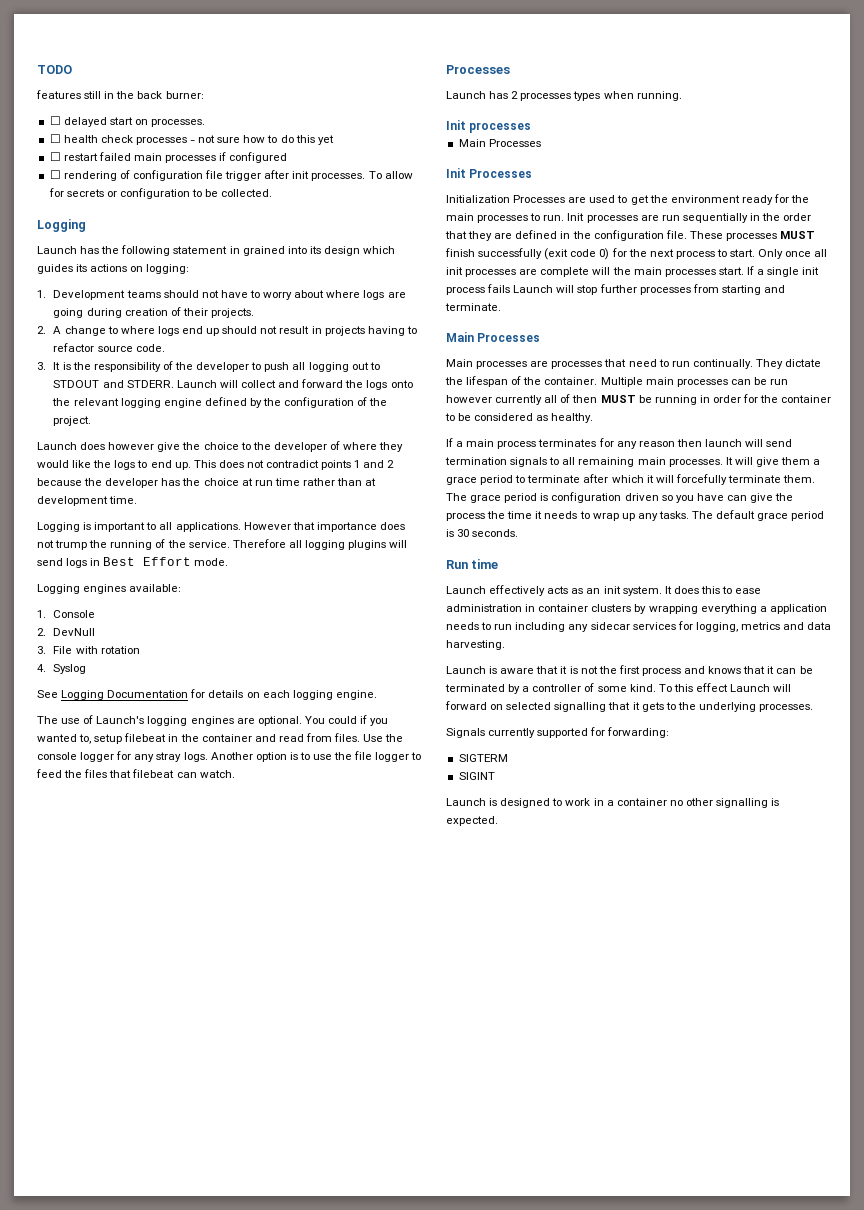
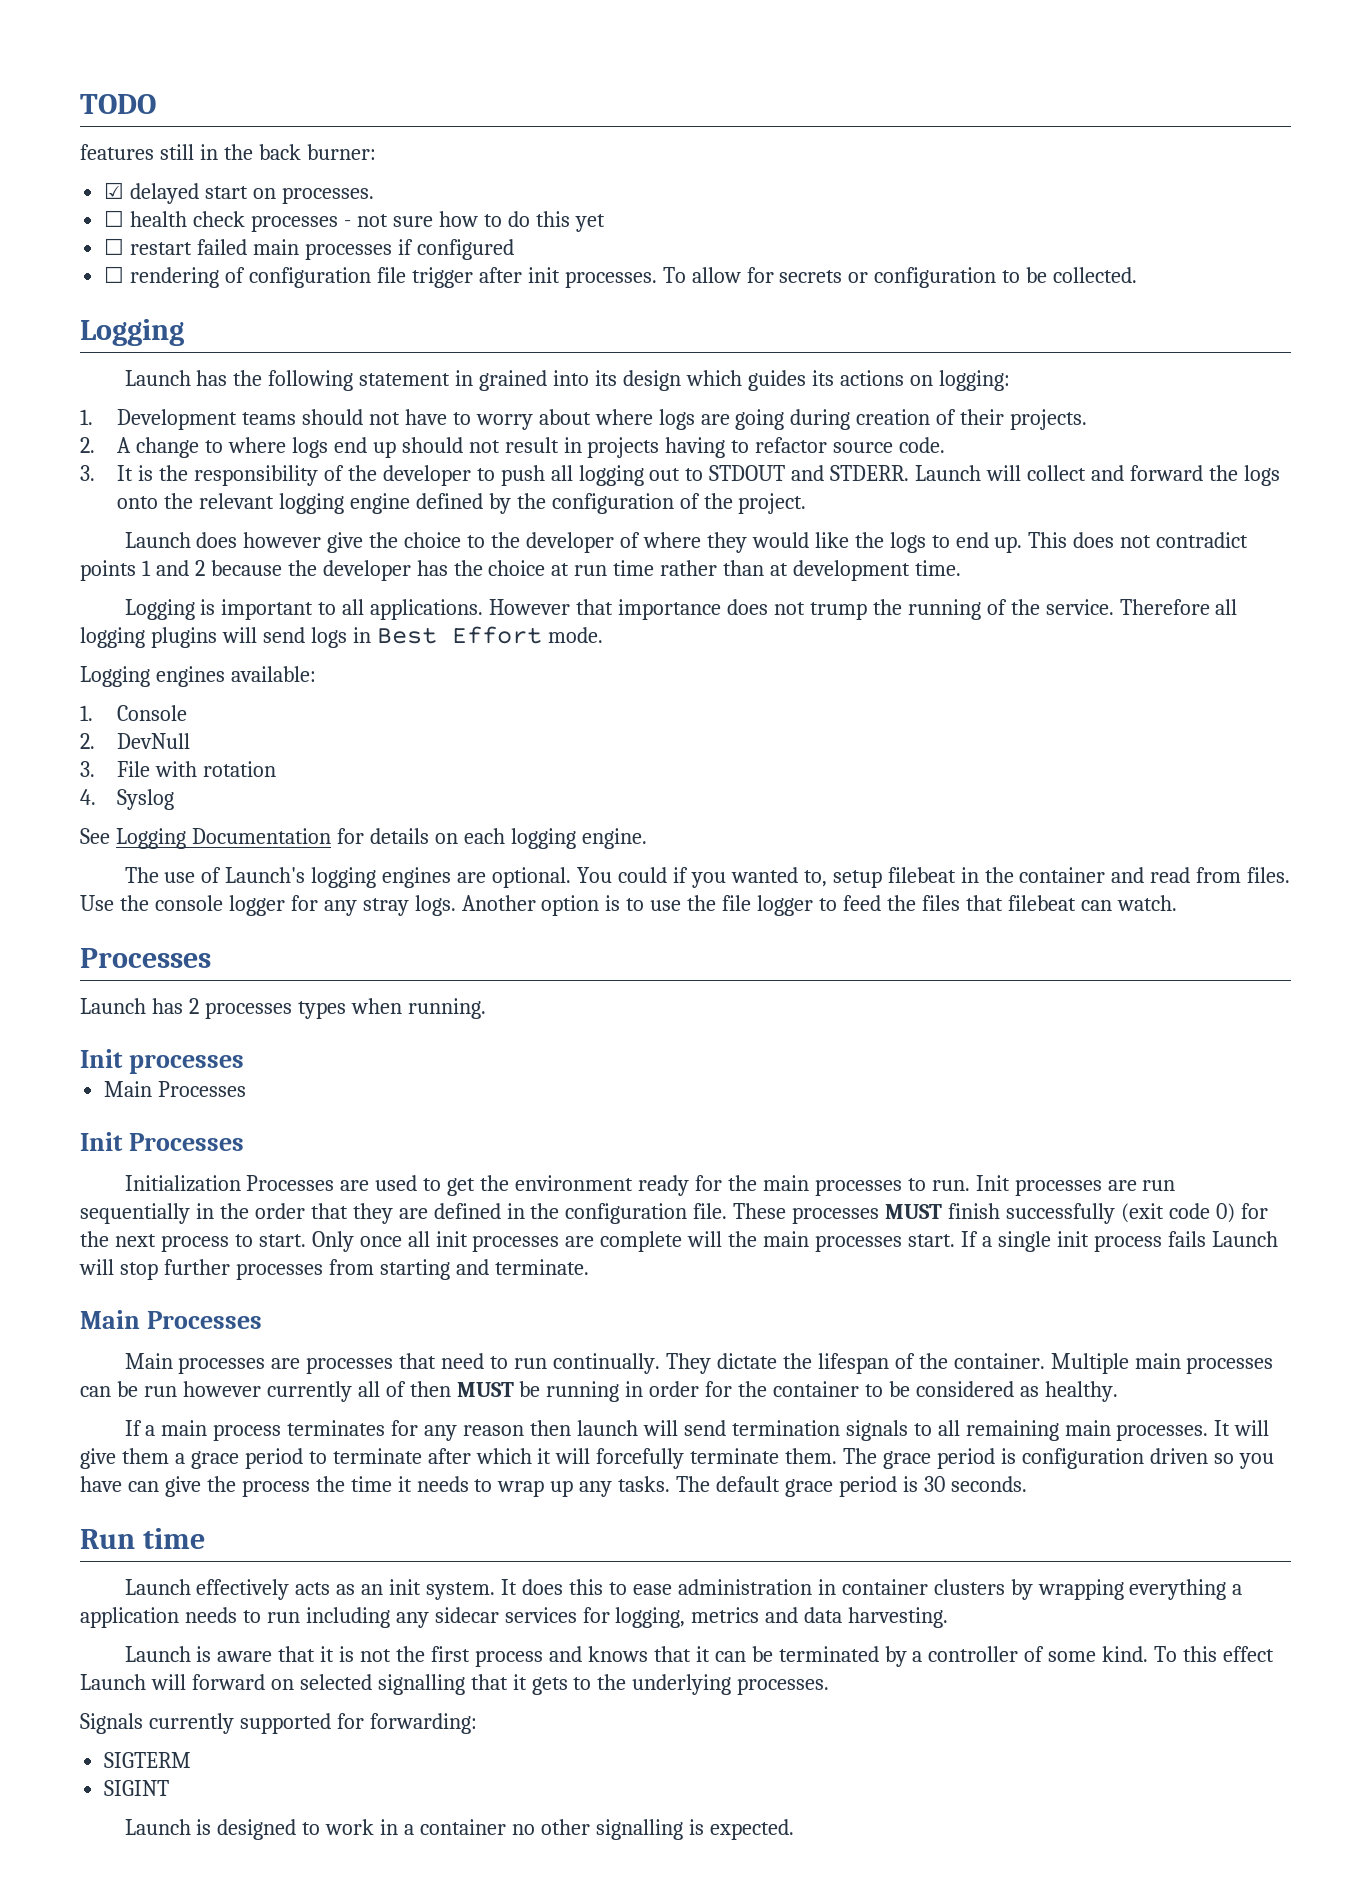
- ☐ delayed start on processes.
+ ☑ delayed start on processes.

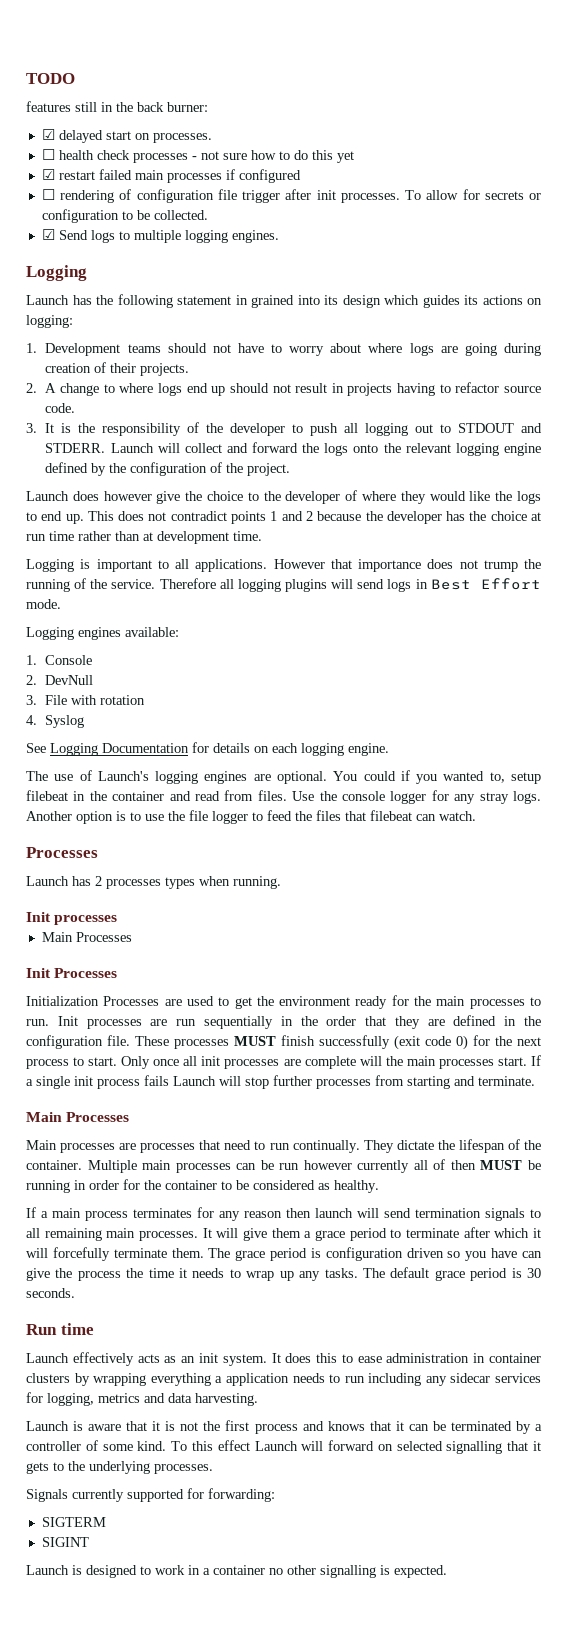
- ☐ restart failed main processes if configured
+ ☑ restart failed main processes if configured
+ ☑ Send logs to multiple logging engines.

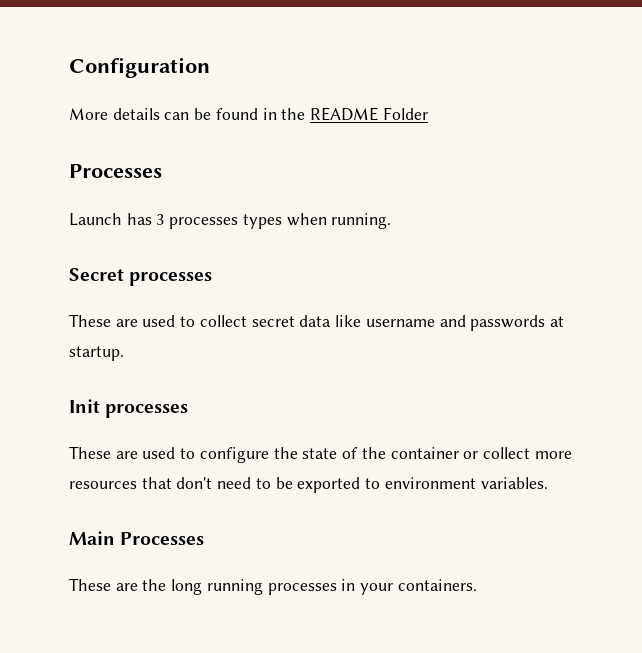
- TODO
- features still in the back burner:
- ☑ delayed start on processes.
- ☐ health check processes - not sure how to do this yet
- ☑ restart failed main processes if configured
- ☐ rendering of configuration file trigger after init processes. To allow for secrets or configuration to be collected.
- ☑ Send logs to multiple logging engines.
- Logging
- Launch has the following statement in grained into its design which guides its actions on logging:
- 1. Development teams should not have to worry about where logs are going during creation of their projects.
- 2. A change to where logs end up should not result in projects having to refactor source code.
- 3. It is the responsibility of the developer to push all logging out to STDOUT and STDERR. Launch will collect and forward the logs onto the relevant logging engine defined by the configuration of the project.
- Launch does however give the choice to the developer of where they would like the logs to end up. This does not contradict points 1 and 2 because the developer has the choice at run time rather than at development time.
- Logging is important to all applications. However that importance does not trump the running of the service. Therefore all logging plugins will send logs in Best Effort mode.
- Logging engines available:
- 1. Console
- 2. DevNull
- 3. File with rotation
- 4. Syslog
- See Logging Documentation for details on each logging engine.
- The use of Launch's logging engines are optional. You could if you wanted to, setup filebeat in the container and read from files. Use the console logger for any stray logs. Another option is to use the file logger to feed the files that filebeat can watch.
+ Configuration
+ More details can be found in the README Folder
- Launch has 2 processes types when running.
+ Launch has 3 processes types when running.
+ Secret processes
+ These are used to collect secret data like username and passwords at startup.
  Init processes
+ These are used to configure the state of the container or collect more resources that don't need to be exported to environment variables.
  Main Processes
- Init Processes
- Initialization Processes are used to get the environment ready for the main processes to run. Init processes are run sequentially in the order that they are defined in the configuration file. These processes MUST finish successfully (exit code 0) for the next process to start. Only once all init processes are complete will the main processes start. If a single init process fails Launch will stop further processes from starting and terminate.
- Main Processes
- Main processes are processes that need to run continually. They dictate the lifespan of the container. Multiple main processes can be run however currently all of then MUST be running in order for the container to be considered as healthy.
- If a main process terminates for any reason then launch will send termination signals to all remaining main processes. It will give them a grace period to terminate after which it will forcefully terminate them. The grace period is configuration driven so you have can give the process the time it needs to wrap up any tasks. The default grace period is 30 seconds.
- Run time
- Launch effectively acts as an init system. It does this to ease administration in container clusters by wrapping everything a application needs to run including any sidecar services for logging, metrics and data harvesting.
- Launch is aware that it is not the first process and knows that it can be terminated by a controller of some kind. To this effect Launch will forward on selected signalling that it gets to the underlying processes.
- Signals currently supported for forwarding:
- SIGTERM
- SIGINT
- Launch is designed to work in a container no other signalling is expected.
+ These are the long running processes in your containers.

